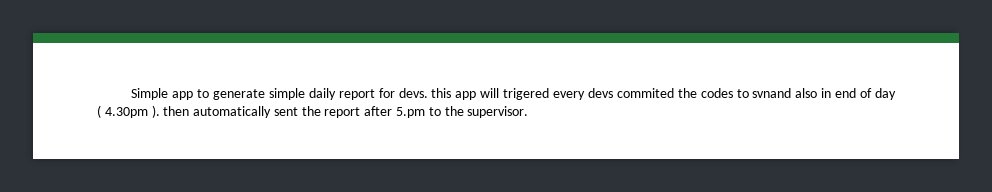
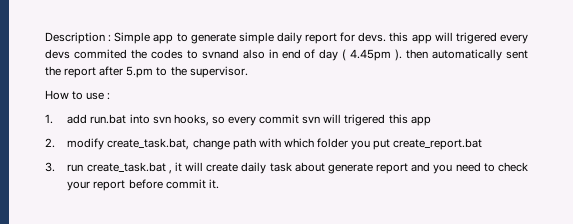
- Simple app to generate simple daily report for devs. this app will trigered every devs commited the codes to svnand also in end of day ( 4.30pm ). then automatically sent the report after 5.pm to the supervisor.
+ Description : Simple app to generate simple daily report for devs. this app will trigered every devs commited the codes to svnand also in end of day ( 4.45pm ). then automatically sent the report after 5.pm to the supervisor.
+ How to use :
+ 1. add run.bat into svn hooks, so every commit svn will trigered this app
+ 2. modify create_task.bat, change path with which folder you put create_report.bat
+ 3. run create_task.bat , it will create daily task about generate report and you need to check your report before commit it.

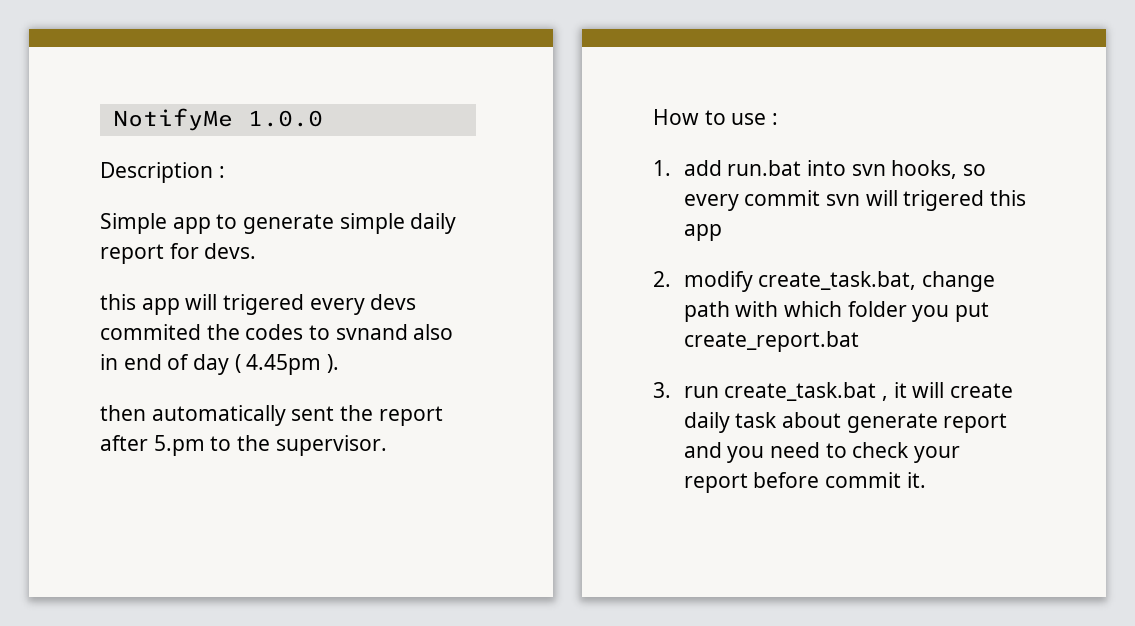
+ NotifyMe 1.0.0
- Description : Simple app to generate simple daily report for devs. this app will trigered every devs commited the codes to svnand also in end of day ( 4.45pm ). then automatically sent the report after 5.pm to the supervisor.
+ Description :
+ Simple app to generate simple daily report for devs.
+ this app will trigered every devs commited the codes to svnand also in end of day ( 4.45pm ).
+ then automatically sent the report after 5.pm to the supervisor.

